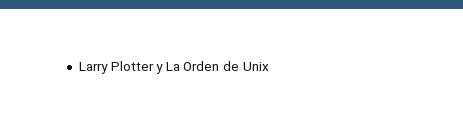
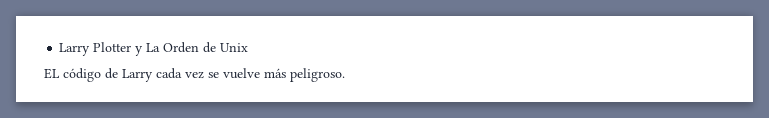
+ EL código de Larry cada vez se vuelve más peligroso.

